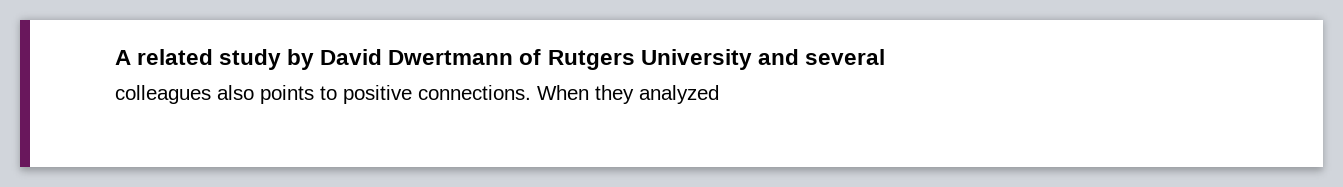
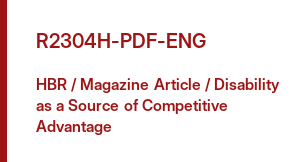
- A related study by David Dwertmann of Rutgers University and several
- colleagues also points to positive connections. When they analyzed
+ R2304H-PDF-ENG
+ HBR / Magazine Article / Disability as a Source of Competitive Advantage

